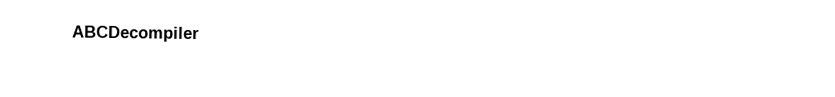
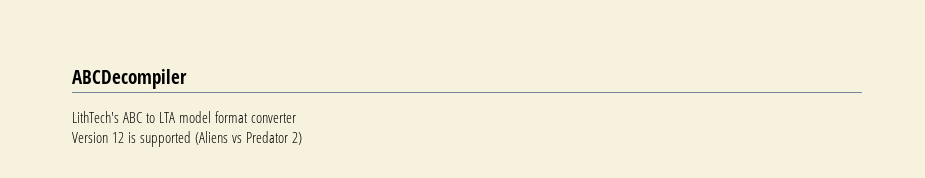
+ LithTech's ABC to LTA model format converter
+ Version 12 is supported (Aliens vs Predator 2)

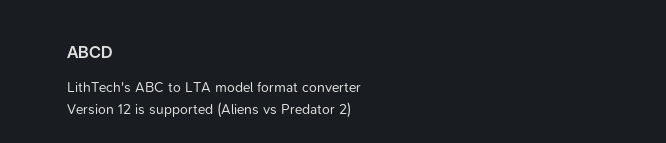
- ABCDecompiler
+ ABCD

